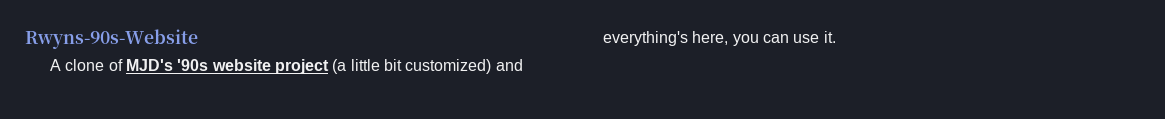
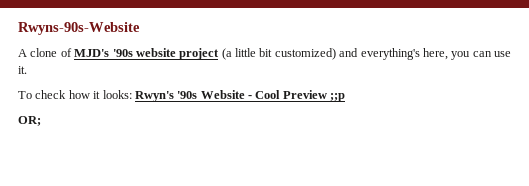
+ To check how it looks: Rwyn's '90s Website - Cool Preview ;;p
+ OR;

